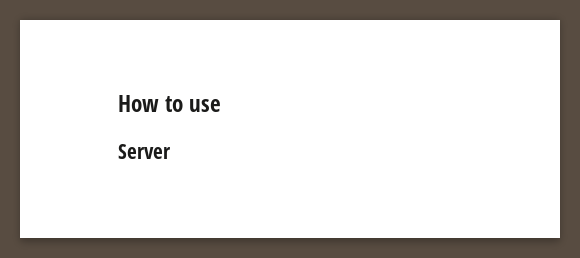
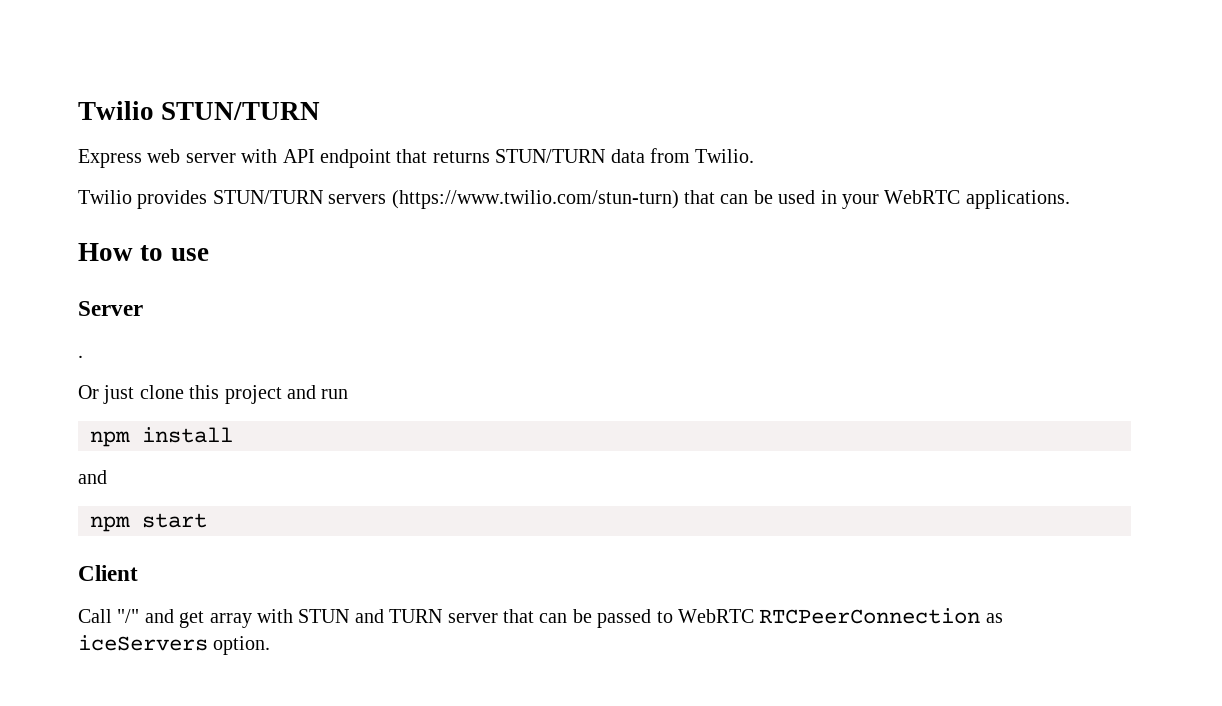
+ Twilio STUN/TURN
+ Express web server with API endpoint that returns STUN/TURN data from Twilio.
+ Twilio provides STUN/TURN servers (https://www.twilio.com/stun-turn) that can be used in your WebRTC applications.
  How to use
  Server
+ .
+ Or just clone this project and run
+ npm install
+ and
+ npm start
+ Client
+ Call "/" and get array with STUN and TURN server that can be passed to WebRTC RTCPeerConnection as iceServers option.

